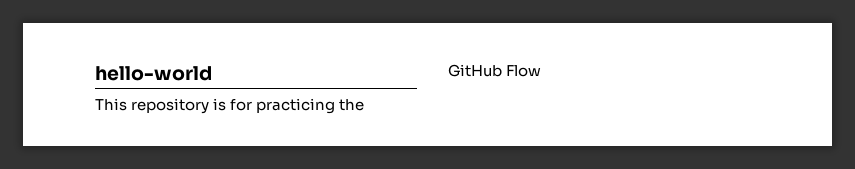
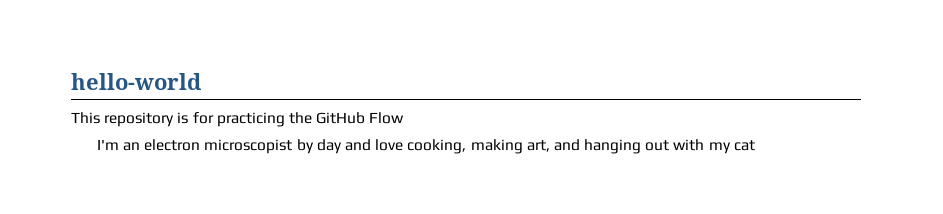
+ I'm an electron microscopist by day and love cooking, making art, and hanging out with my cat

